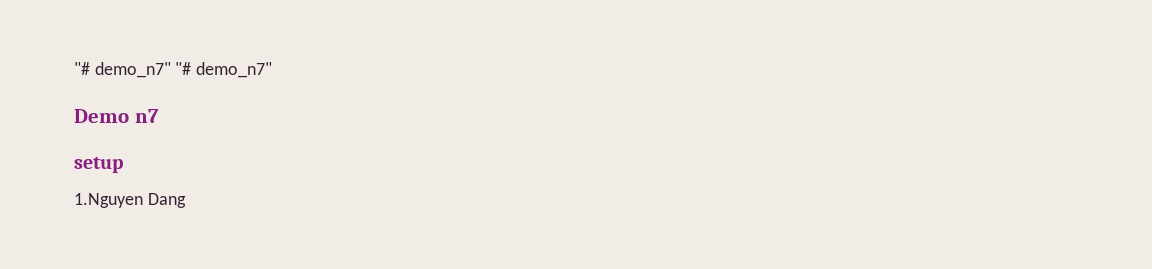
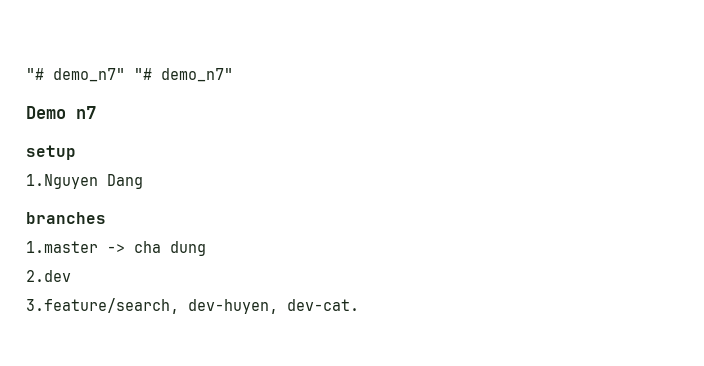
+ branches
+ 1.master -> cha dung
+ 2.dev
+ 3.feature/search, dev-huyen, dev-cat.

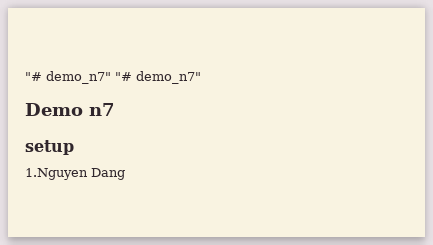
- branches
- 1.master -> cha dung
- 2.dev
- 3.feature/search, dev-huyen, dev-cat.

